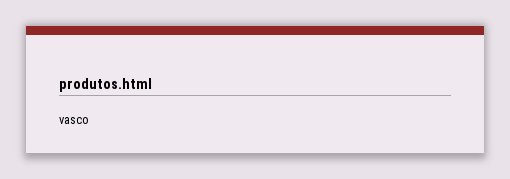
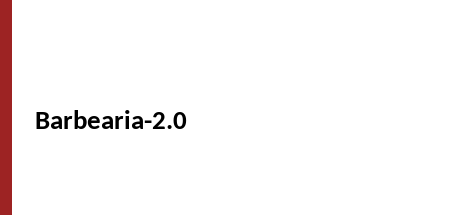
- produtos.html
- vasco
+ Barbearia-2.0

